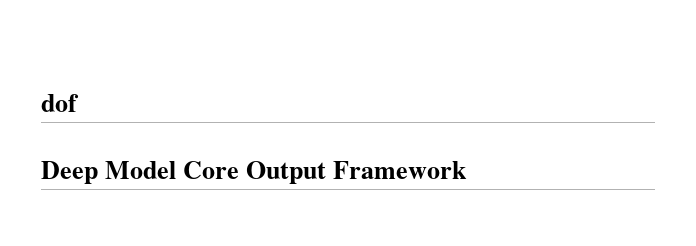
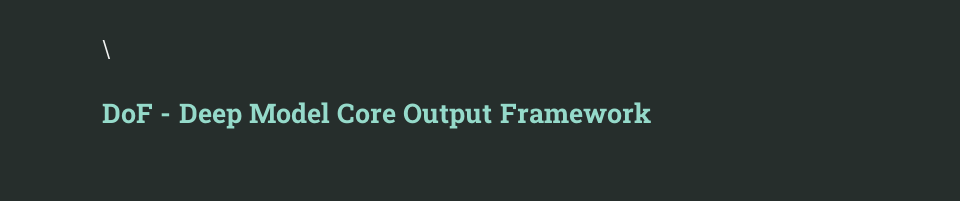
- dof
- Deep Model Core Output Framework
+ \
+ DoF - Deep Model Core Output Framework

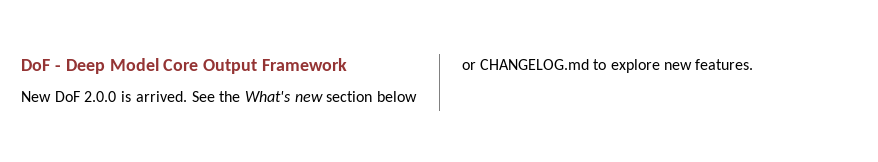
- \
+ New DoF 2.0.0 is arrived. See the What's new section below or CHANGELOG.md to explore new features.

